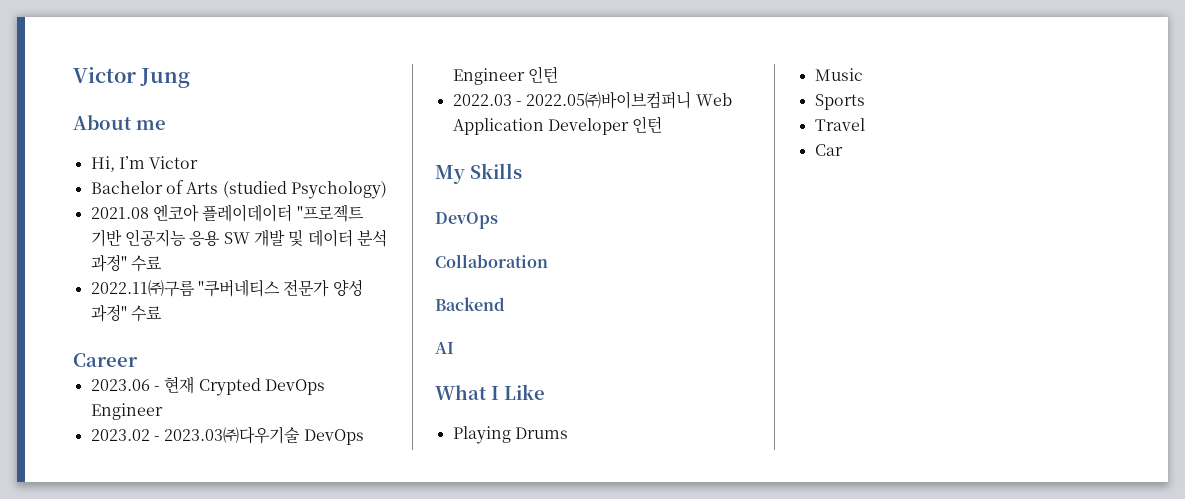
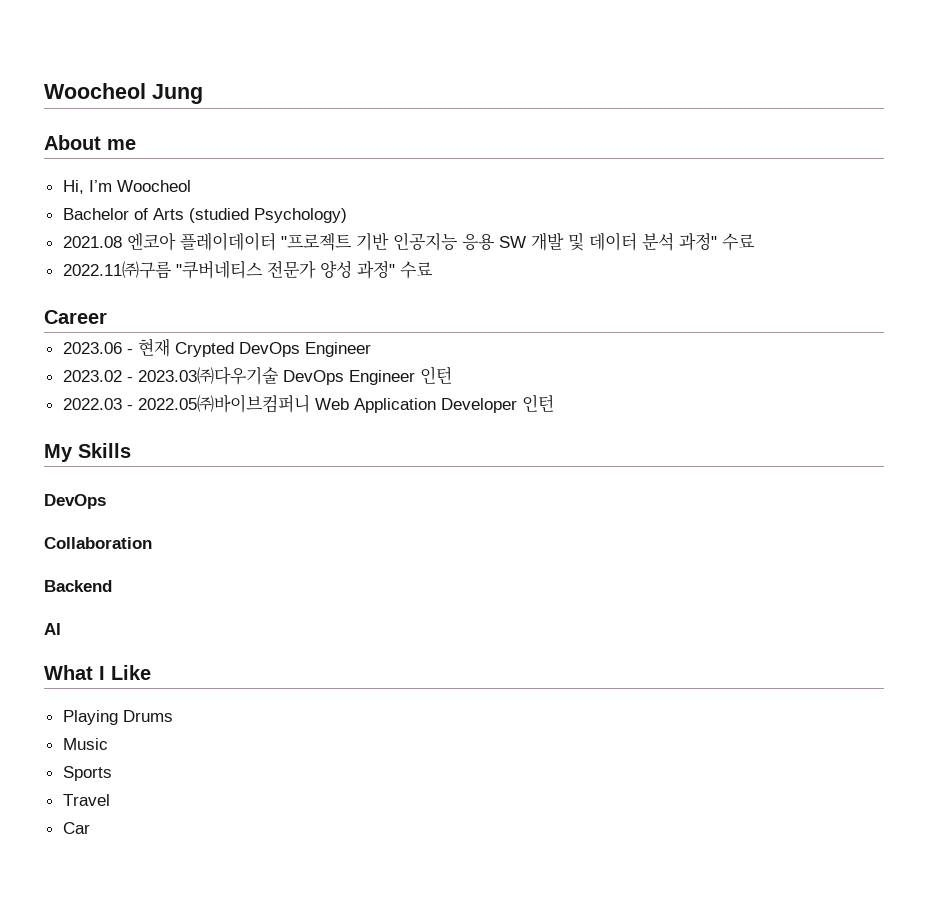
- Victor Jung
+ Woocheol Jung
- Hi, I’m Victor
+ Hi, I’m Woocheol

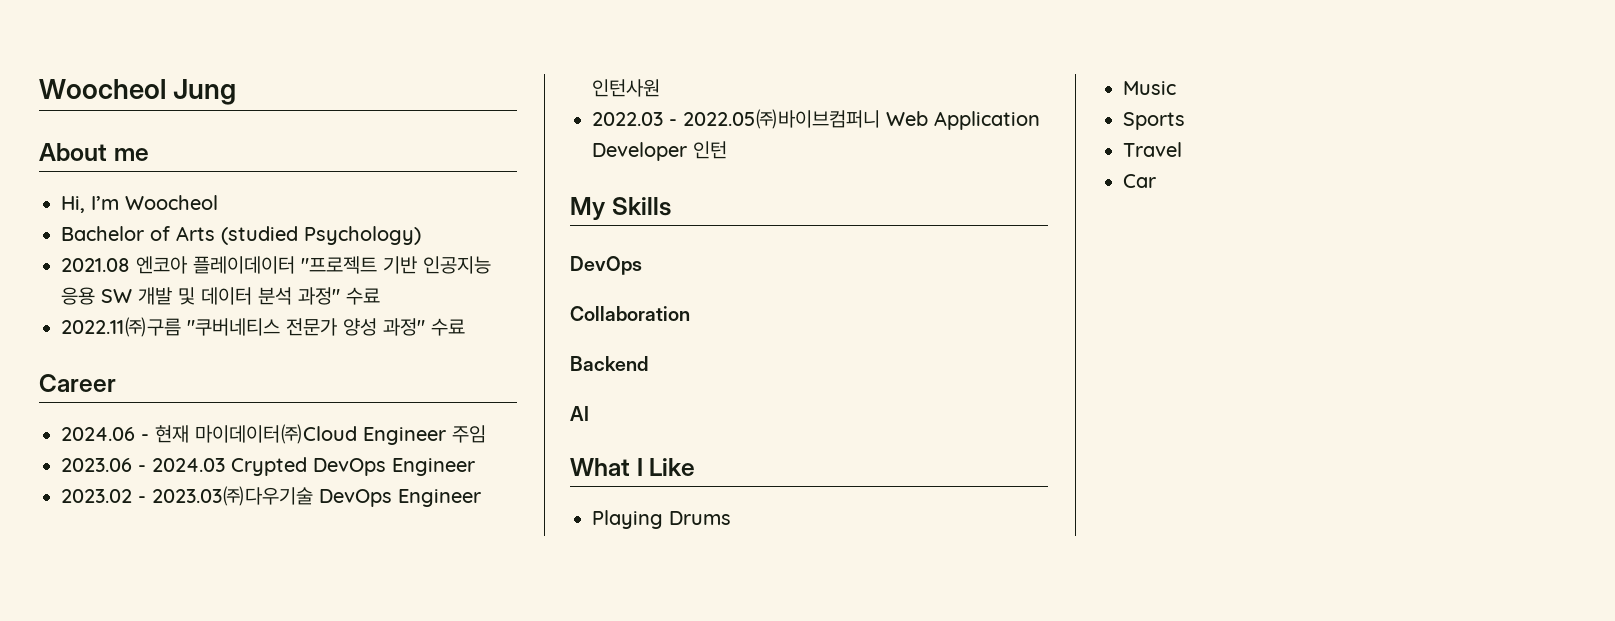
+ 2024.06 - 현재 마이데이터㈜Cloud Engineer 주임
- 2023.06 - 현재 Crypted DevOps Engineer
+ 2023.06 - 2024.03 Crypted DevOps Engineer
- 2023.02 - 2023.03㈜다우기술 DevOps Engineer 인턴
+ 2023.02 - 2023.03㈜다우기술 DevOps Engineer 인턴사원

